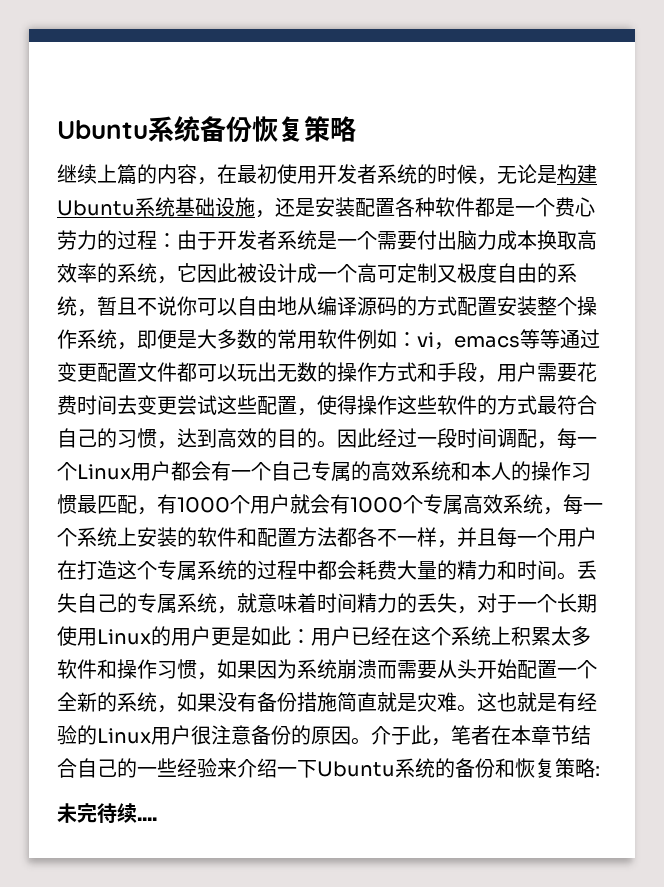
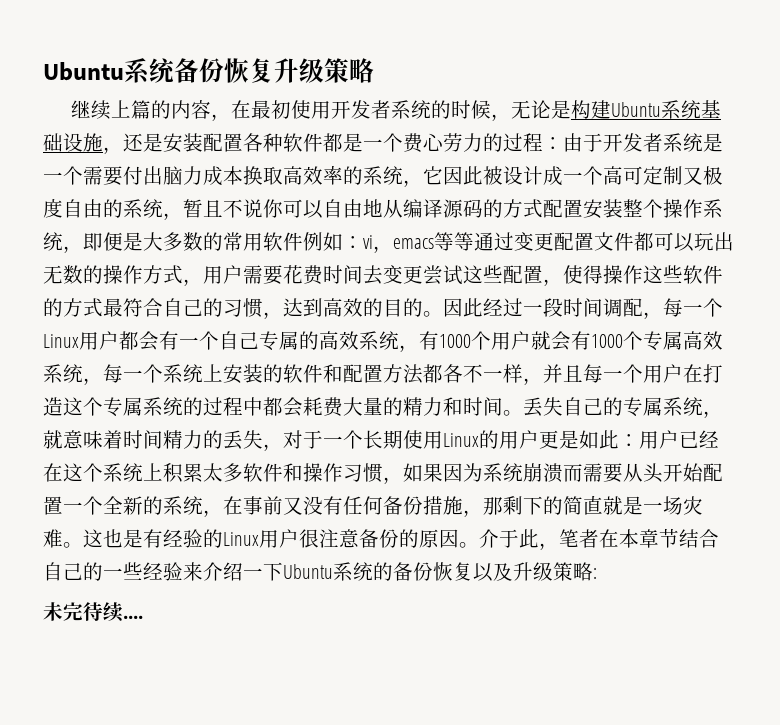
- Ubuntu系统备份恢复策略
+ Ubuntu系统备份恢复升级策略
- vi，emacs等等通过变更配置文件都可以玩出无数的操作方式和手段，用户需要花费时间去变更尝试这些配置，使得操作这些软件的方式最符合自己的习惯，达到高效的目的。
+ vi，emacs等等通过变更配置文件都可以玩出无数的操作方式，用户需要花费时间去变更尝试这些配置，使得操作这些软件的方式最符合自己的习惯，达到高效的目的。
- 因此经过一段时间调配，每一个Linux用户都会有一个自己专属的高效系统和本人的操作习惯最匹配，有1000个用户就会有1000个专属高效系统，每一个系统上安装的软件和配置方法都各不一样，并且每一个用户在打造这个专属系统的过程中都会耗费大量的精力和时间。
+ 因此经过一段时间调配，每一个Linux用户都会有一个自己专属的高效系统，有1000个用户就会有1000个专属高效系统，每一个系统上安装的软件和配置方法都各不一样，并且每一个用户在打造这个专属系统的过程中都会耗费大量的精力和时间。
- 丢失自己的专属系统，就意味着时间精力的丢失，对于一个长期使用Linux的用户更是如此：用户已经在这个系统上积累太多软件和操作习惯，如果因为系统崩溃而需要从头开始配置一个全新的系统，如果没有备份措施简直就是灾难。
+ 丢失自己的专属系统，就意味着时间精力的丢失，对于一个长期使用Linux的用户更是如此：用户已经在这个系统上积累太多软件和操作习惯，如果因为系统崩溃而需要从头开始配置一个全新的系统，在事前又没有任何备份措施，那剩下的简直就是一场灾难。
- 这也就是有经验的Linux用户很注意备份的原因。
+ 这也是有经验的Linux用户很注意备份的原因。
- 介于此，笔者在本章节结合自己的一些经验来介绍一下Ubuntu系统的备份和恢复策略:
+ 介于此，笔者在本章节结合自己的一些经验来介绍一下Ubuntu系统的备份恢复以及升级策略:

